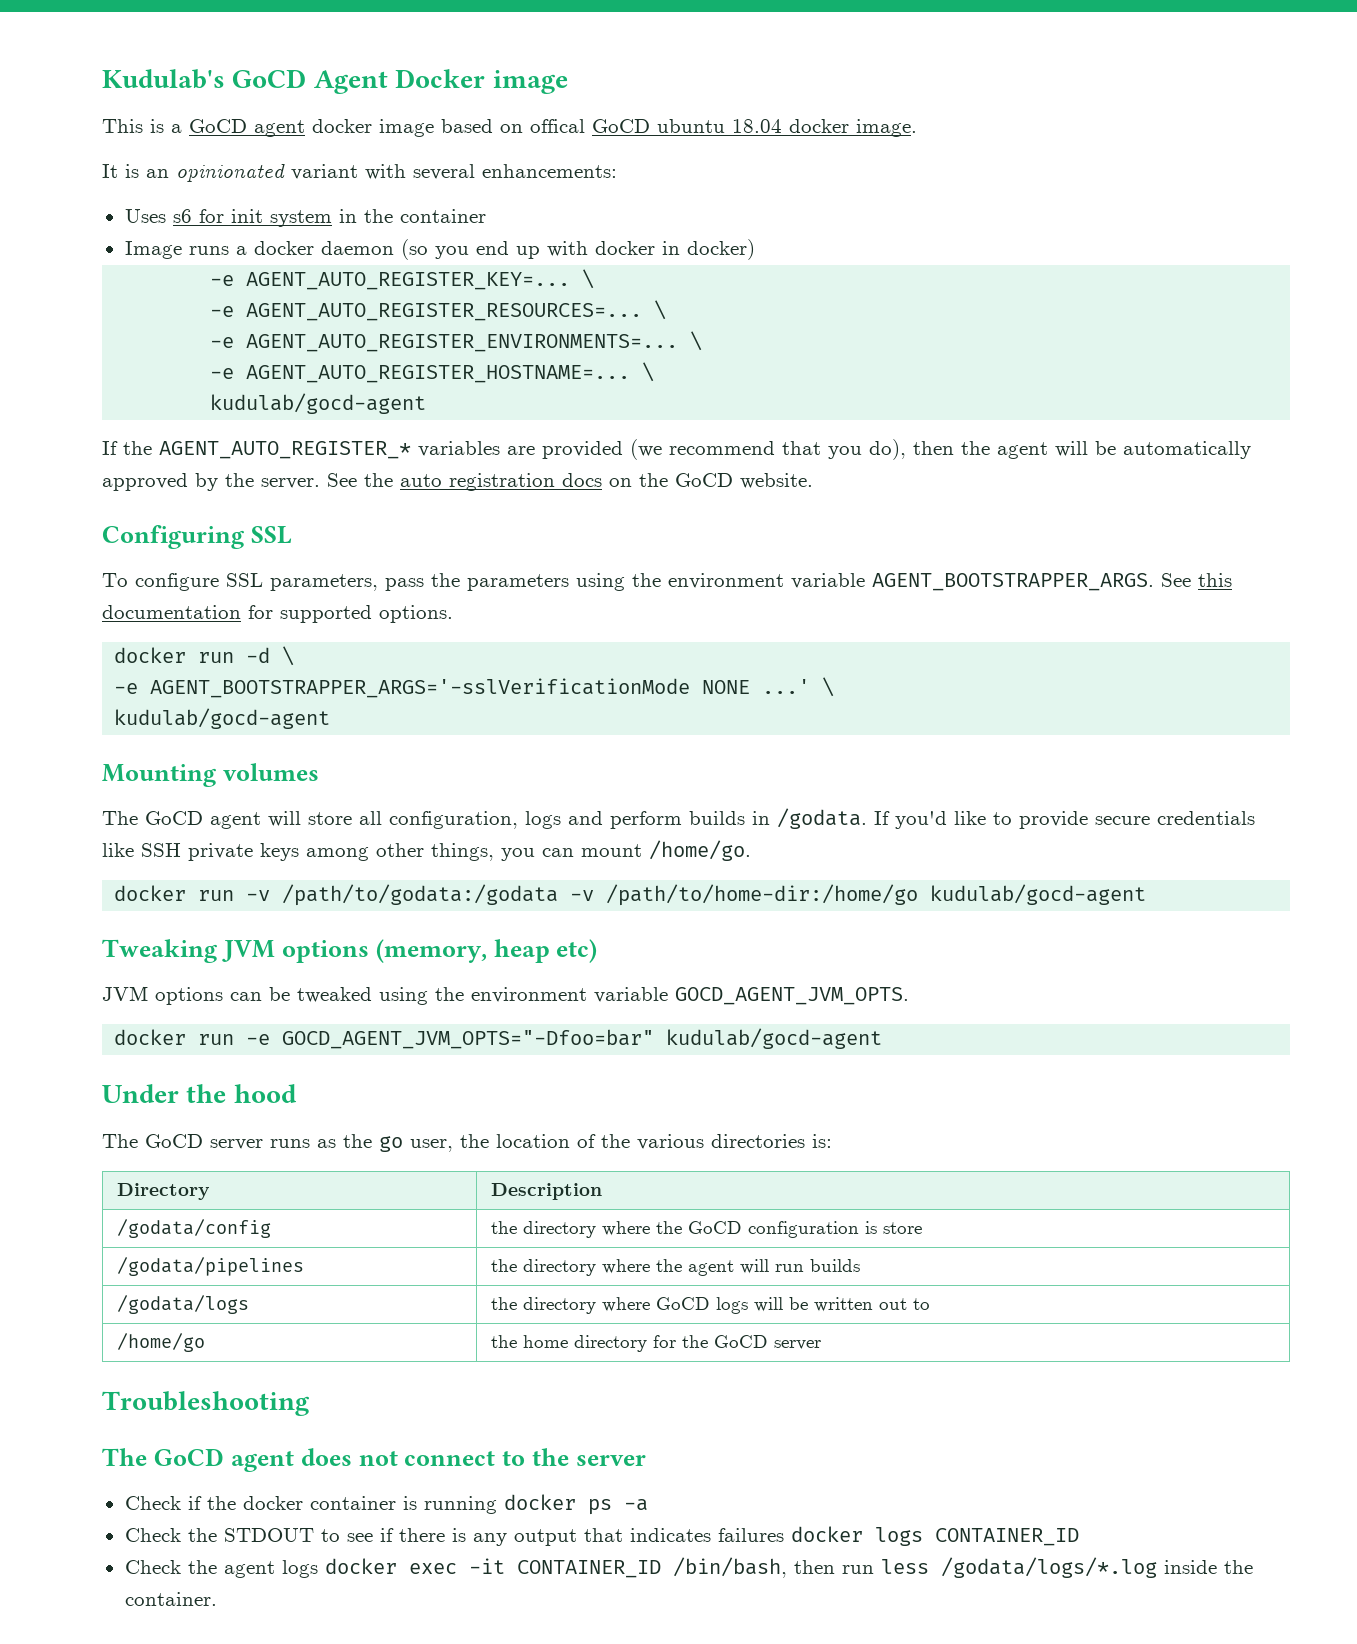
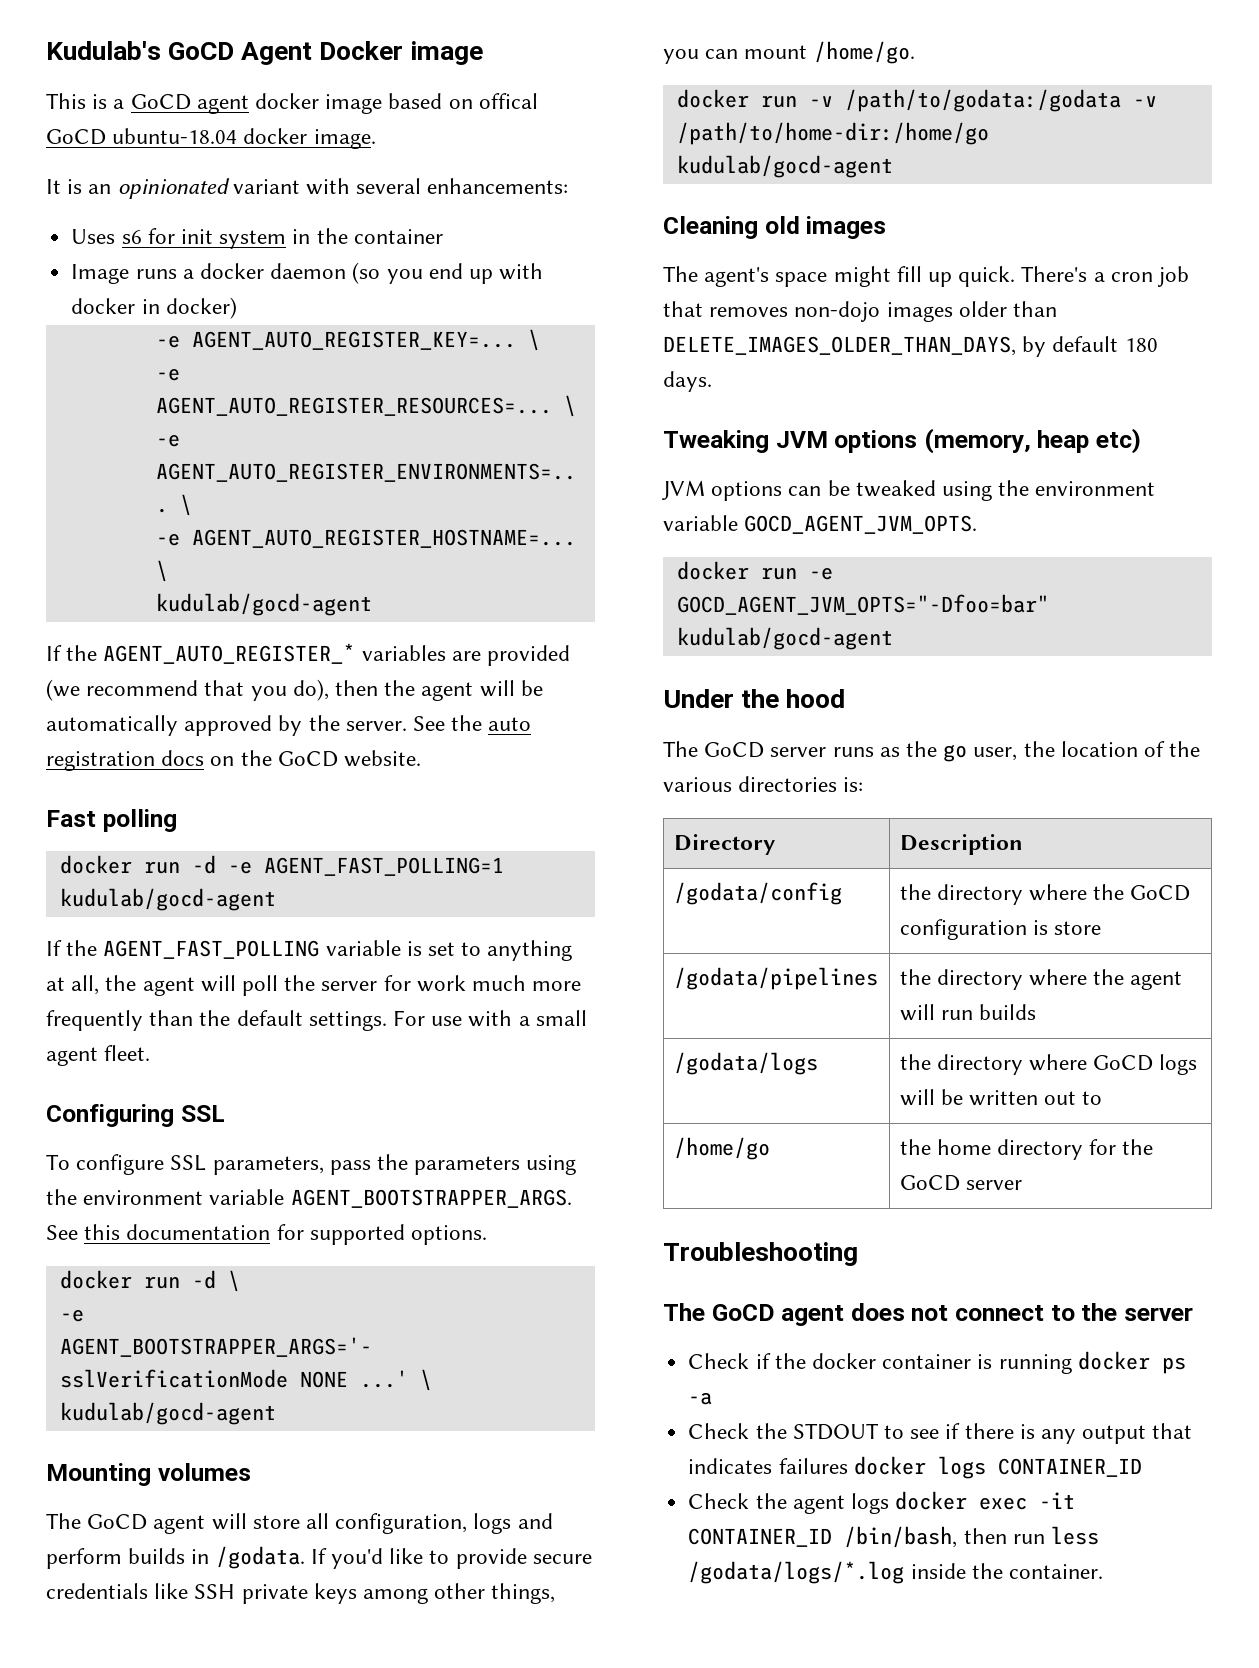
- This is a GoCD agent docker image based on offical GoCD ubuntu 18.04 docker image.
+ This is a GoCD agent docker image based on offical GoCD ubuntu-18.04 docker image.
+ Fast polling
+ docker run -d -e AGENT_FAST_POLLING=1 kudulab/gocd-agent
+ If the AGENT_FAST_POLLING variable is set to anything at all, the agent will poll the server for work much more frequently than the default settings. For use with a small agent fleet.
+ Cleaning old images
+ The agent's space might fill up quick. There's a cron job that removes non-dojo images older than DELETE_IMAGES_OLDER_THAN_DAYS, by default 180 days.

